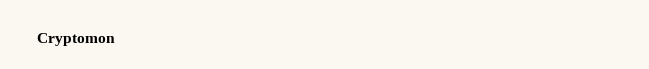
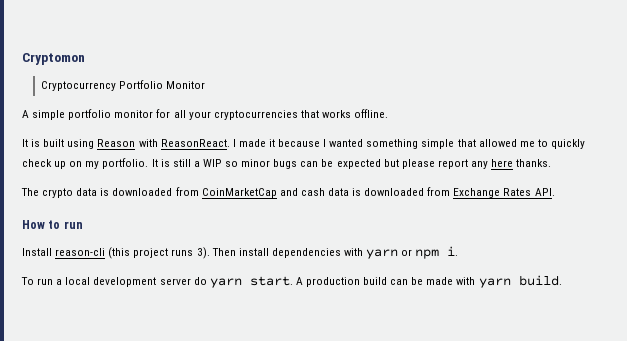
+ Cryptocurrency Portfolio Monitor
+ A simple portfolio monitor for all your cryptocurrencies that works offline.
+ It is built using Reason with ReasonReact. I made it because I wanted something simple that allowed me to quickly check up on my portfolio. It is still a WIP so minor bugs can be expected but please report any here thanks.
+ The crypto data is downloaded from CoinMarketCap and cash data is downloaded from Exchange Rates API.
+ How to run
+ Install reason-cli (this project runs 3). Then install dependencies with yarn or npm i.
+ To run a local development server do yarn start. A production build can be made with yarn build.

